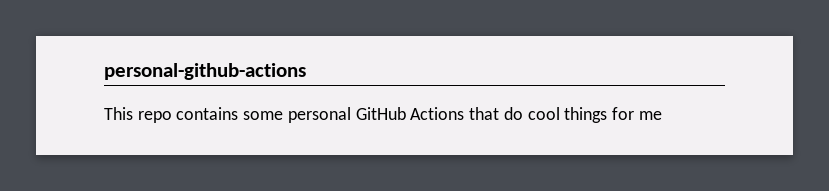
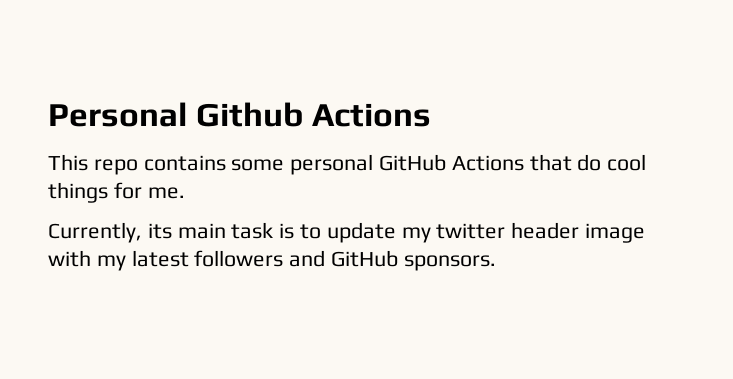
- personal-github-actions
+ Personal Github Actions
- This repo contains some personal GitHub Actions that do cool things for me
+ This repo contains some personal GitHub Actions that do cool things for me.
+ Currently, its main task is to update my twitter header image with my latest followers and GitHub sponsors.

